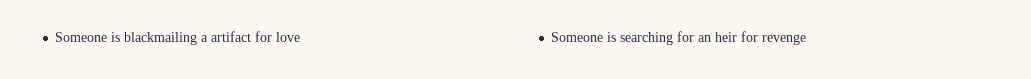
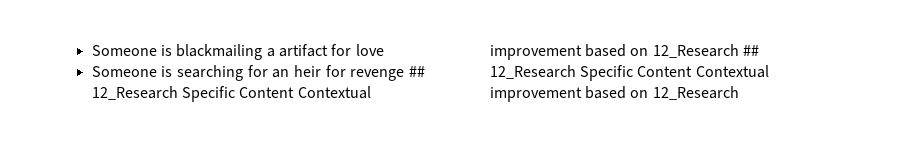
- Someone is searching for an heir for revenge
+ Someone is searching for an heir for revenge ## 12_Research Specific Content Contextual improvement based on 12_Research ## 12_Research Specific Content Contextual improvement based on 12_Research

